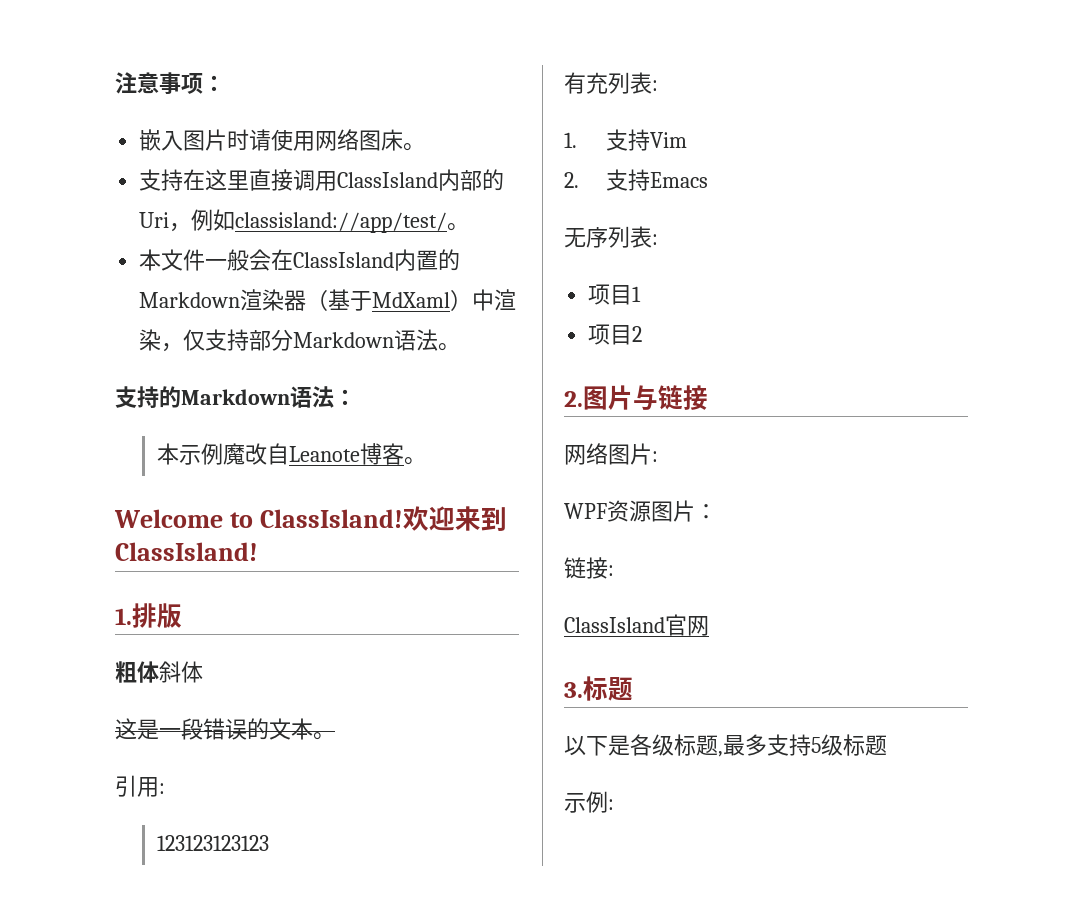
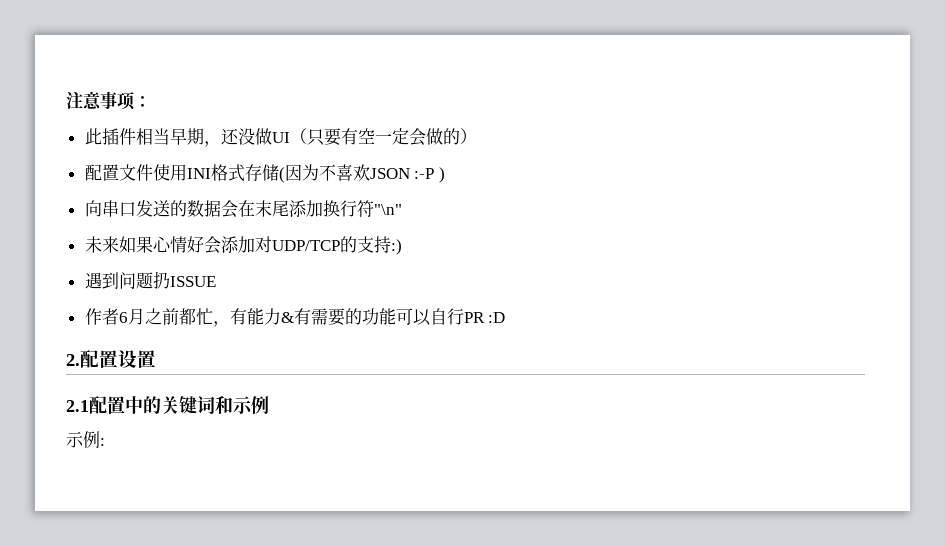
- 嵌入图片时请使用网络图床。
- 支持在这里直接调用ClassIsland内部的Uri，例如classisland://app/test/。
- 本文件一般会在ClassIsland内置的Markdown渲染器（基于MdXaml）中渲染，仅支持部分Markdown语法。
- 支持的Markdown语法：
- 本示例魔改自Leanote博客。
- Welcome to ClassIsland!欢迎来到ClassIsland!
- 1.排版
- 粗体斜体
- 这是一段错误的文本。
- 引用:
- 123123123123
- 有充列表:
- 1.支持Vim
- 2.支持Emacs
- 无序列表:
- 项目1
- 项目2
- 2.图片与链接
- 网络图片:
- WPF资源图片：
- 链接:
- ClassIsland官网
- 3.标题
- 以下是各级标题,最多支持5级标题
+ 此插件相当早期，还没做UI（只要有空一定会做的）
+ 配置文件使用INI格式存储(因为不喜欢JSON :-P )
+ 向串口发送的数据会在末尾添加换行符"\n"
+ 未来如果心情好会添加对UDP/TCP的支持:)
+ 遇到问题扔ISSUE
+ 作者6月之前都忙，有能力&有需要的功能可以自行PR :D
+ 2.配置设置
+ 2.1配置中的关键词和示例

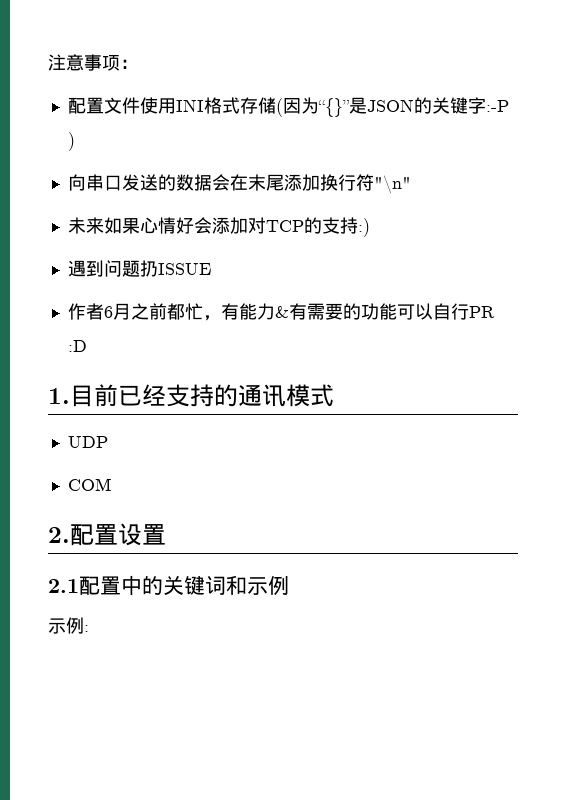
- 此插件相当早期，还没做UI（只要有空一定会做的）
- 配置文件使用INI格式存储(因为不喜欢JSON :-P )
+ 配置文件使用INI格式存储(因为“{}”是JSON的关键字:-P )
- 未来如果心情好会添加对UDP/TCP的支持:)
+ 未来如果心情好会添加对TCP的支持:)
+ 1.目前已经支持的通讯模式
+ UDP
+ COM

